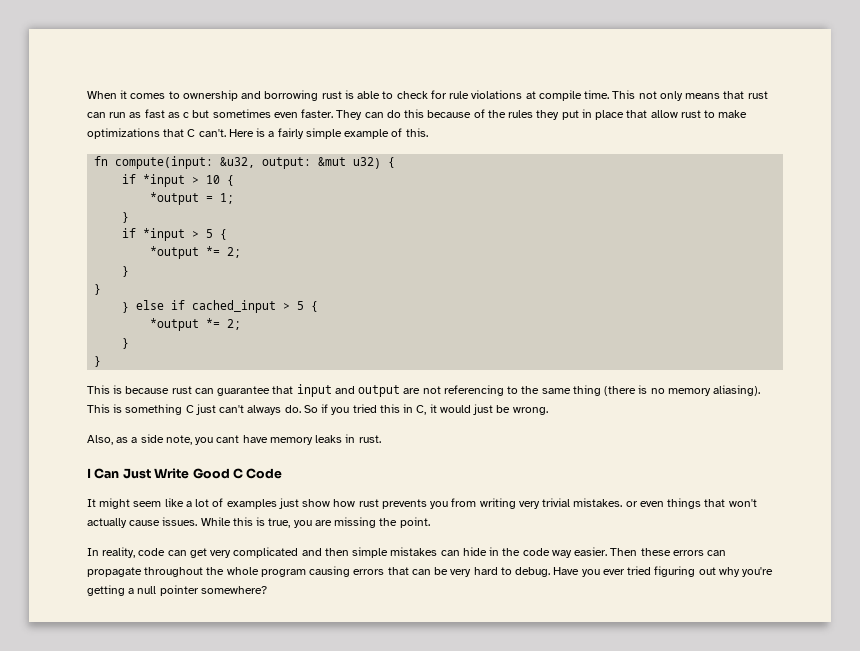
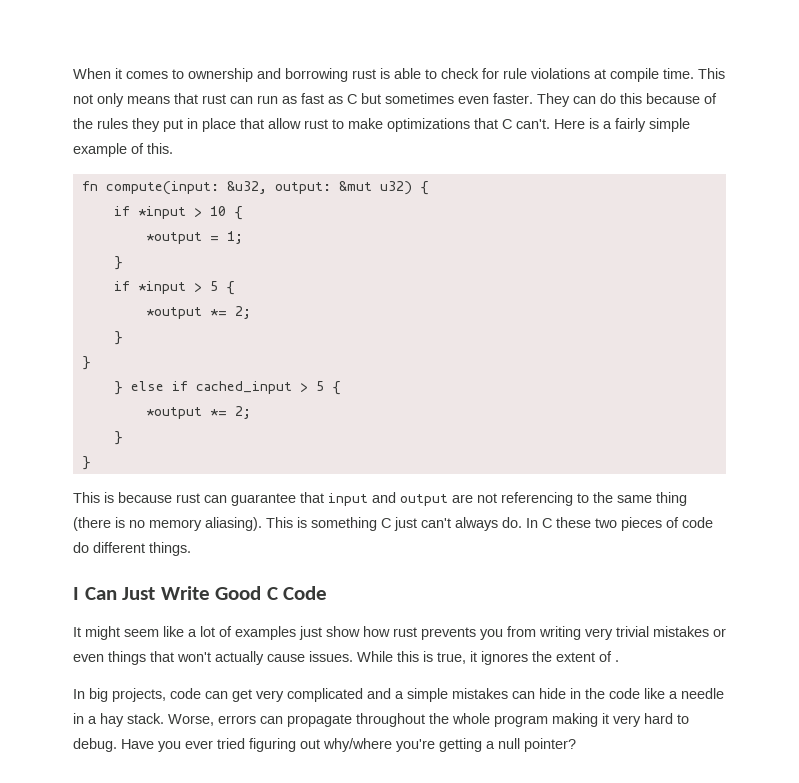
- This not only means that rust can run as fast as c but sometimes even faster.
+ This not only means that rust can run as fast as C but sometimes even faster.
- So if you tried this in C, it would just be wrong.
- Also, as a side note, you cant have memory leaks in rust.
+ In C these two pieces of code do different things.
- It might seem like a lot of examples just show how rust prevents you from writing very trivial mistakes. or even things that won't actually cause issues.
+ It might seem like a lot of examples just show how rust prevents you from writing very trivial mistakes or even things that won't actually cause issues.
- While this is true, you are missing the point.
- In reality, code can get very complicated and then simple mistakes can hide in the code way easier. Then these errors can propagate throughout the whole program causing errors that can be very hard to debug.
+ While this is true, it ignores the extent of .
+ In big projects, code can get very complicated and a simple mistakes can hide in the code like a needle in a hay stack. Worse, errors can propagate throughout the whole program making it very hard to debug.
- Have you ever tried figuring out why you're getting a null pointer somewhere?
+ Have you ever tried figuring out why/where you're getting a null pointer?

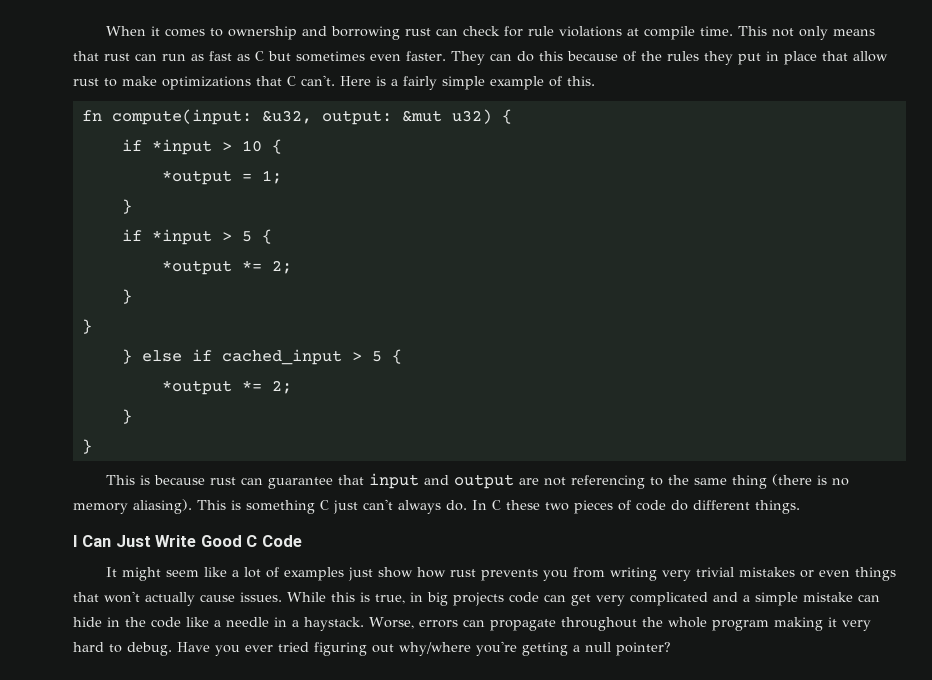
- When it comes to ownership and borrowing rust is able to check for rule violations at compile time.
+ When it comes to ownership and borrowing rust can check for rule violations at compile time.
- While this is true, it ignores the extent of .
- In big projects, code can get very complicated and a simple mistakes can hide in the code like a needle in a hay stack.
+ While this is true, in big projects code can get very complicated and a simple mistake can hide in the code like a needle in a haystack.

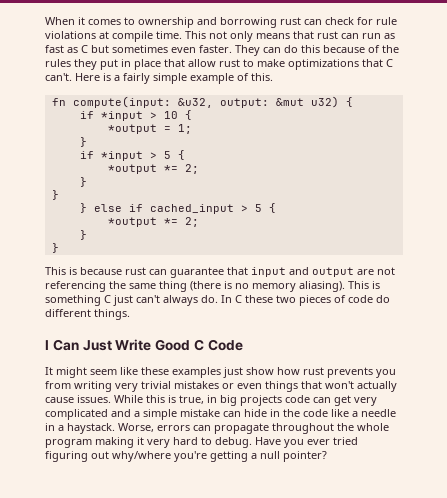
- This is because rust can guarantee that input and output are not referencing to the same thing (there is no memory aliasing).
+ This is because rust can guarantee that input and output are not referencing the same thing (there is no memory aliasing).
- It might seem like a lot of examples just show how rust prevents you from writing very trivial mistakes or even things that won't actually cause issues.
+ It might seem like these examples just show how rust prevents you from writing very trivial mistakes or even things that won't actually cause issues.

